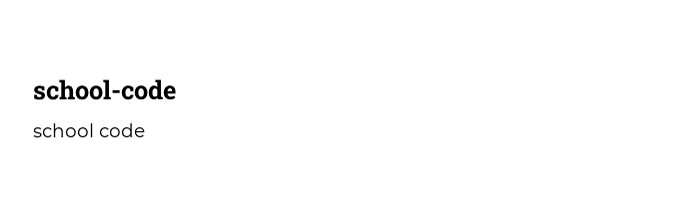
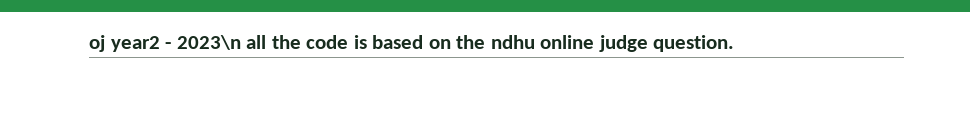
- school-code
- school code
+ oj year2 - 2023\n all the code is based on the ndhu online judge question.

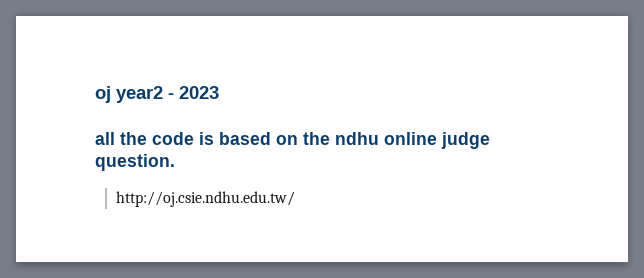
- oj year2 - 2023\n all the code is based on the ndhu online judge question.
+ oj year2 - 2023
+ all the code is based on the ndhu online judge question.
+ http://oj.csie.ndhu.edu.tw/

